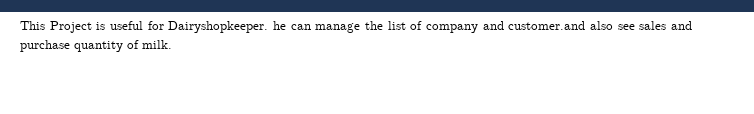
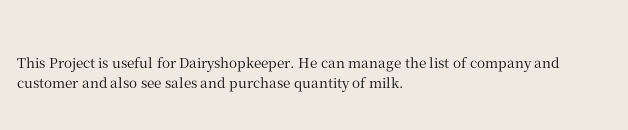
- This Project is useful for Dairyshopkeeper. he can manage the list of company and customer.and also see sales and purchase quantity of milk.
+ This Project is useful for Dairyshopkeeper. He can manage the list of company and customer and also see sales and purchase quantity of milk.

